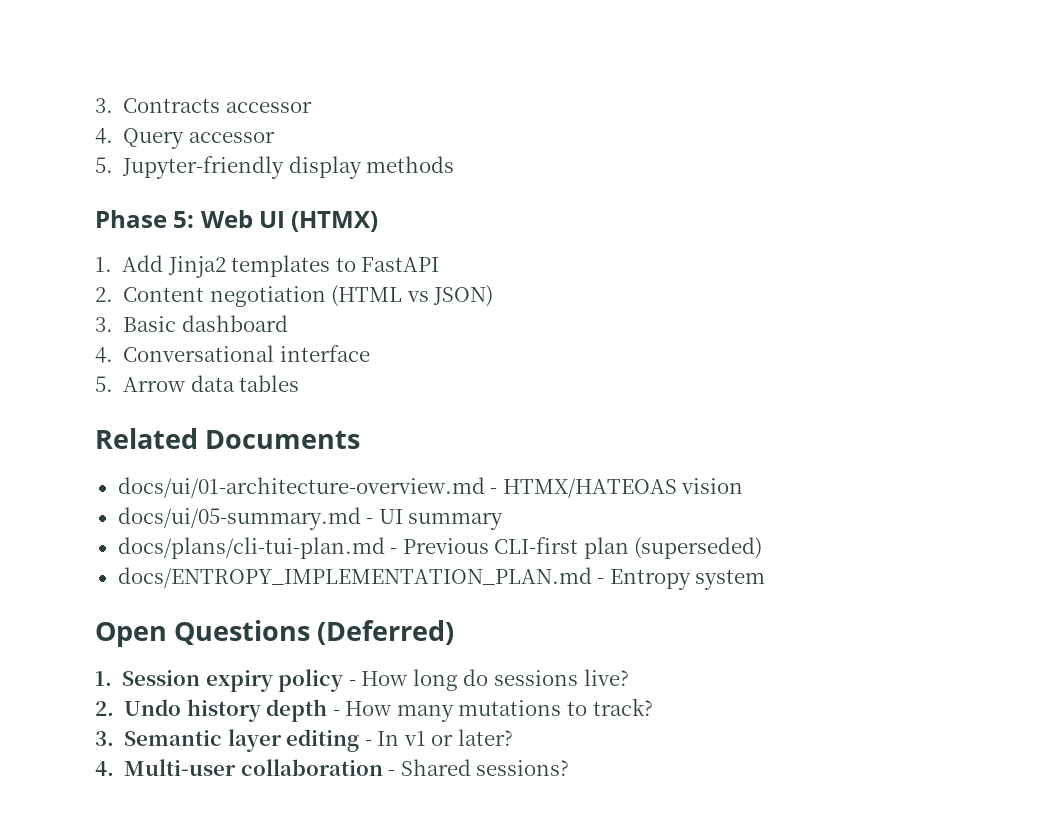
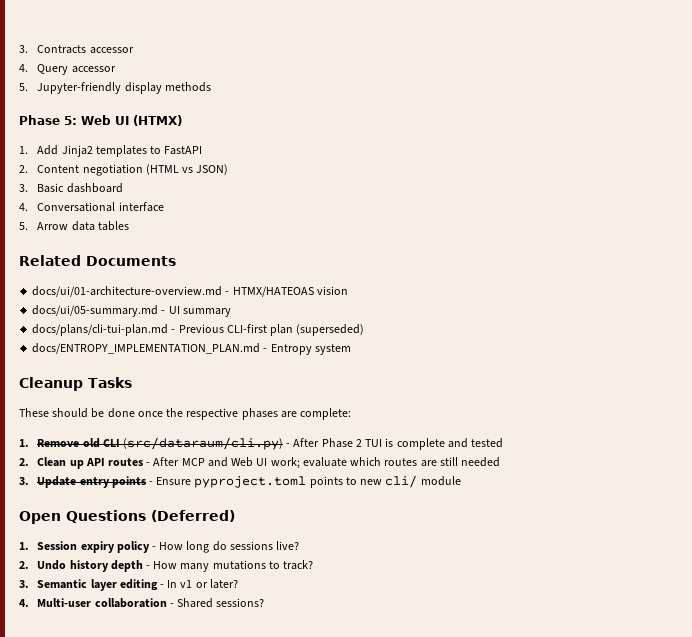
+ Cleanup Tasks
+ These should be done once the respective phases are complete:
+ 1. Remove old CLI (src/dataraum/cli.py) - After Phase 2 TUI is complete and tested
+ 2. Clean up API routes - After MCP and Web UI work; evaluate which routes are still needed
+ 3. Update entry points - Ensure pyproject.toml points to new cli/ module

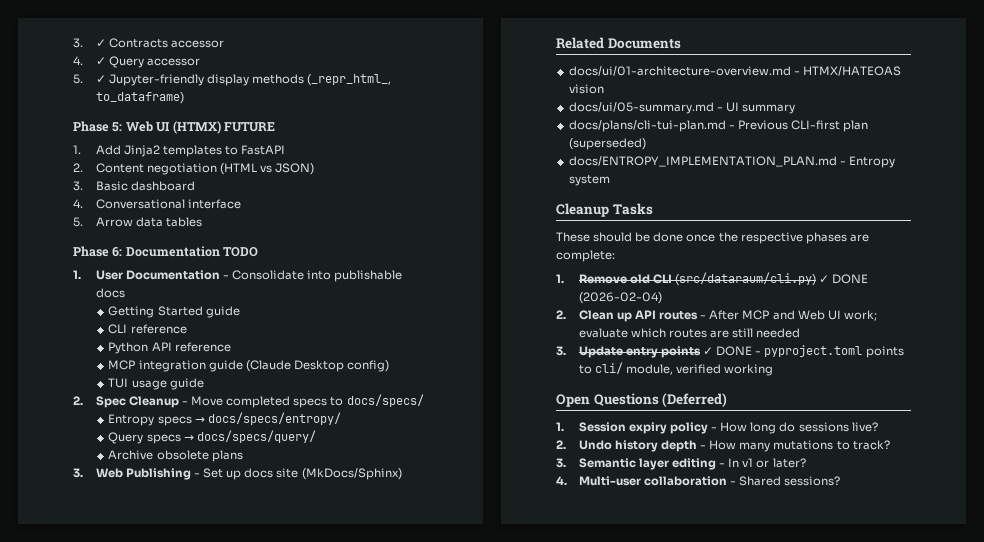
- 3. Contracts accessor
+ 3. ✓ Contracts accessor
- 4. Query accessor
+ 4. ✓ Query accessor
- 5. Jupyter-friendly display methods
+ 5. ✓ Jupyter-friendly display methods (_repr_html_, to_dataframe)
- Phase 5: Web UI (HTMX)
+ Phase 5: Web UI (HTMX) FUTURE
+ Phase 6: Documentation TODO
+ 1. User Documentation - Consolidate into publishable docs
+ Getting Started guide
+ CLI reference
+ Python API reference
+ MCP integration guide (Claude Desktop config)
+ TUI usage guide
+ 2. Spec Cleanup - Move completed specs to docs/specs/
+ Entropy specs → docs/specs/entropy/
+ Query specs → docs/specs/query/
+ Archive obsolete plans
+ 3. Web Publishing - Set up docs site (MkDocs/Sphinx)
- 1. Remove old CLI (src/dataraum/cli.py) - After Phase 2 TUI is complete and tested
+ 1. Remove old CLI (src/dataraum/cli.py) ✓ DONE (2026-02-04)
- 3. Update entry points - Ensure pyproject.toml points to new cli/ module
+ 3. Update entry points ✓ DONE - pyproject.toml points to cli/ module, verified working

